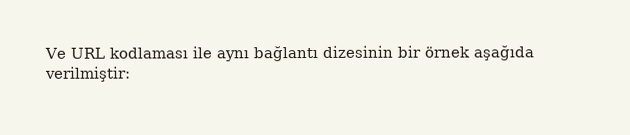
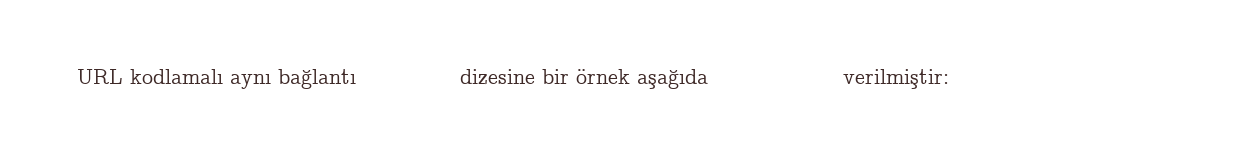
- Ve URL kodlaması ile aynı bağlantı dizesinin bir örnek aşağıda verilmiştir:
+ URL kodlamalı aynı bağlantı dizesine bir örnek aşağıda verilmiştir:

